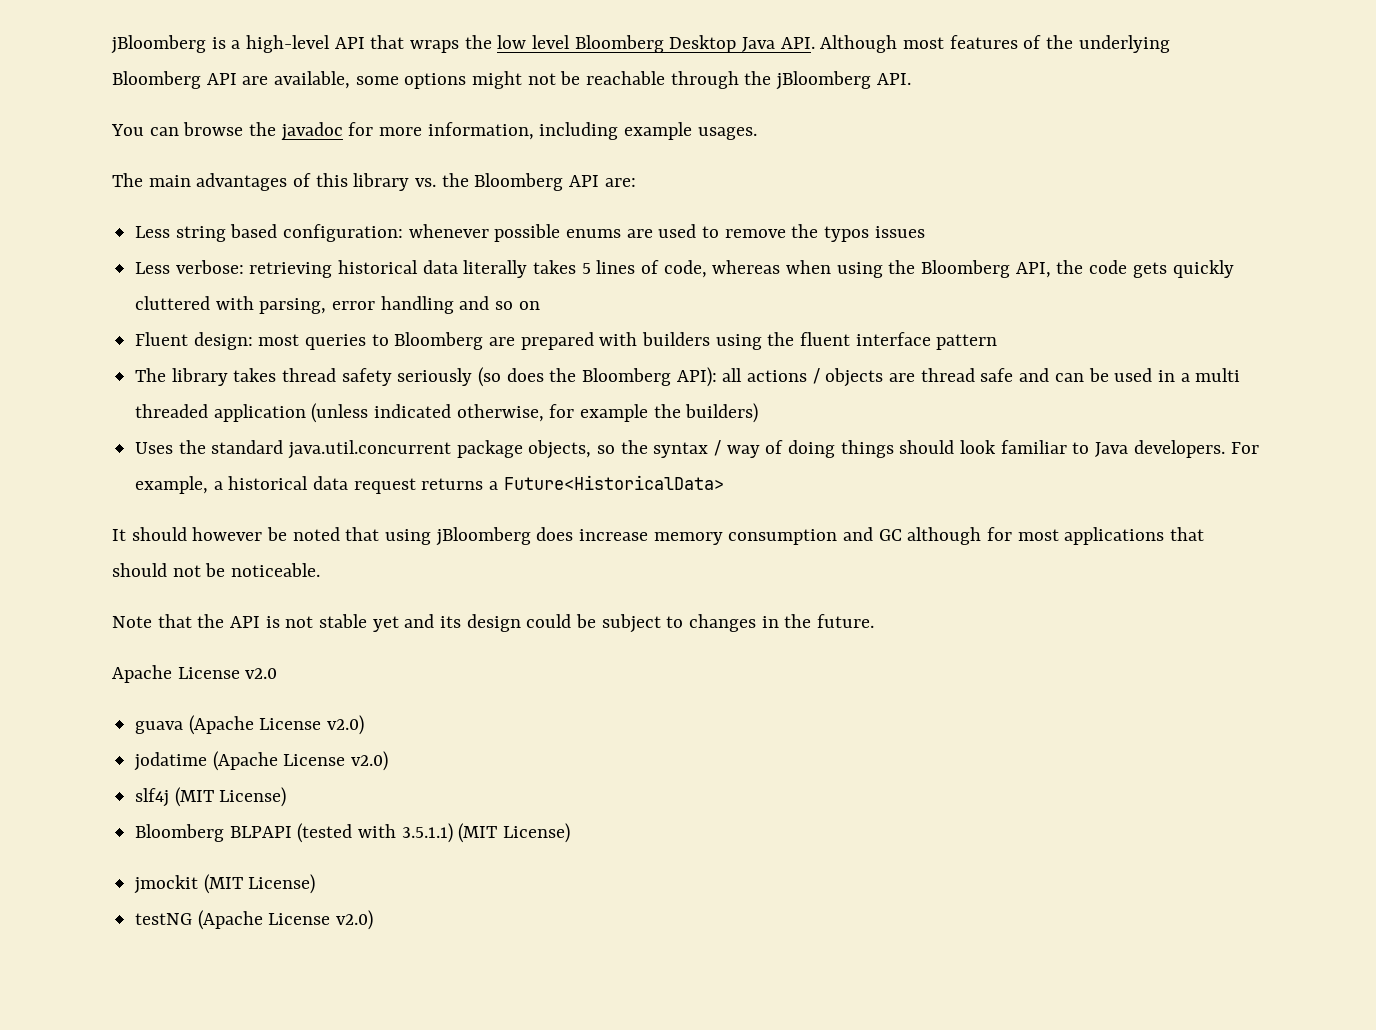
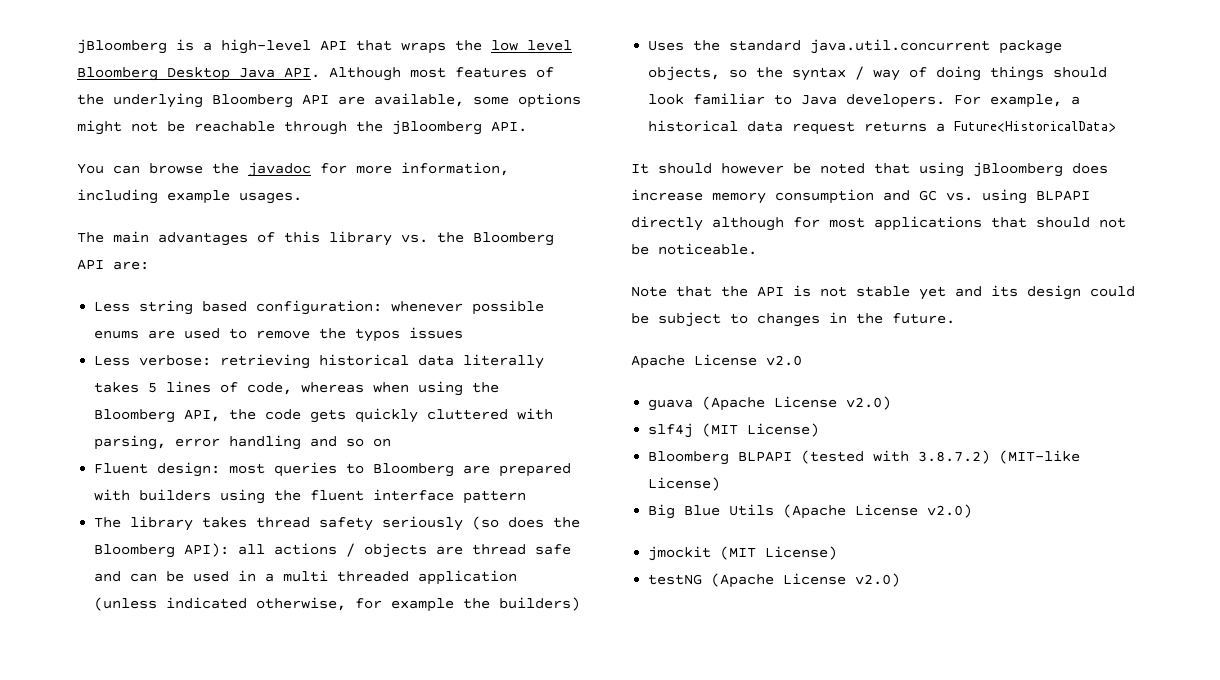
- It should however be noted that using jBloomberg does increase memory consumption and GC although for most applications that should not be noticeable.
+ It should however be noted that using jBloomberg does increase memory consumption and GC vs. using BLPAPI directly although for most applications that should not be noticeable.
- jodatime (Apache License v2.0)
- Bloomberg BLPAPI (tested with 3.5.1.1) (MIT License)
+ Bloomberg BLPAPI (tested with 3.8.7.2) (MIT-like License)
+ Big Blue Utils (Apache License v2.0)

